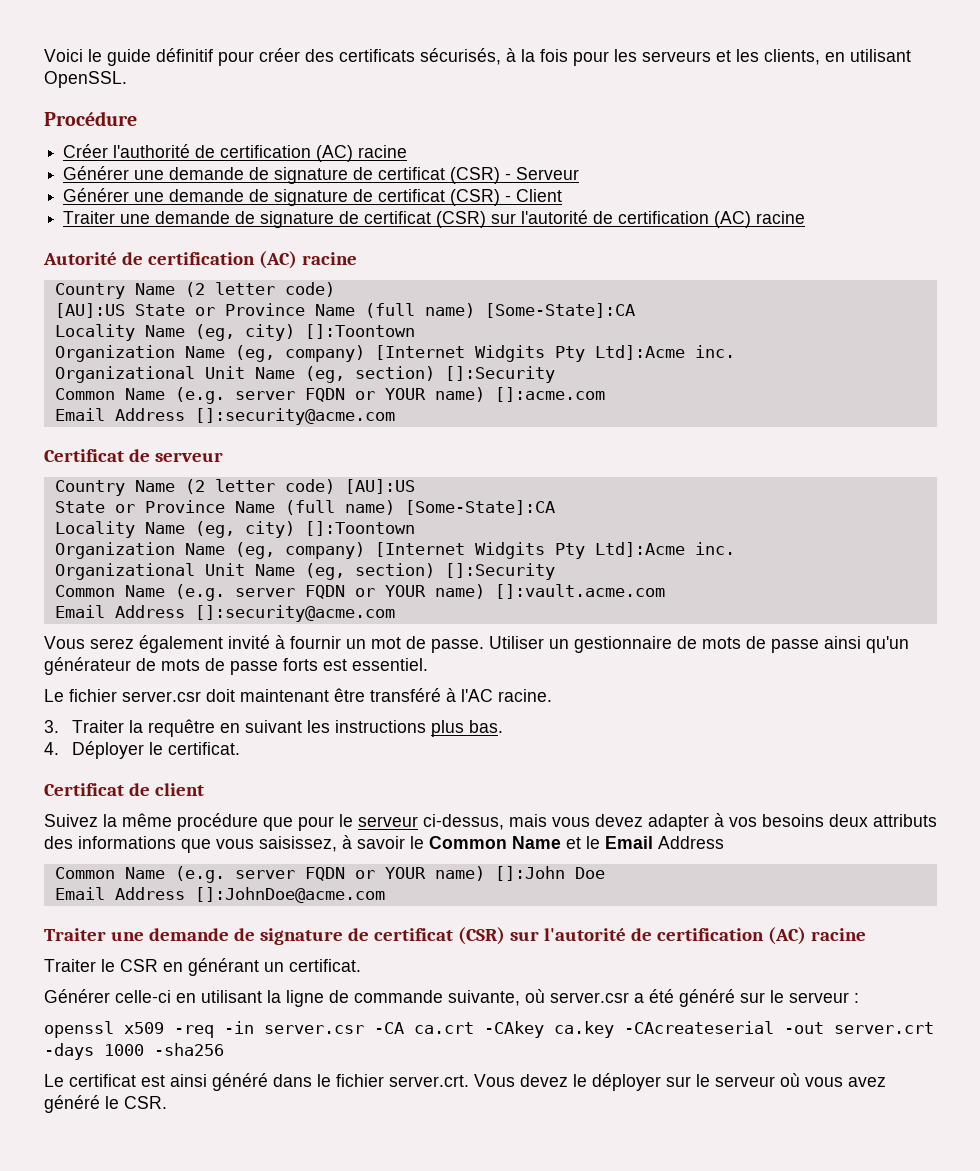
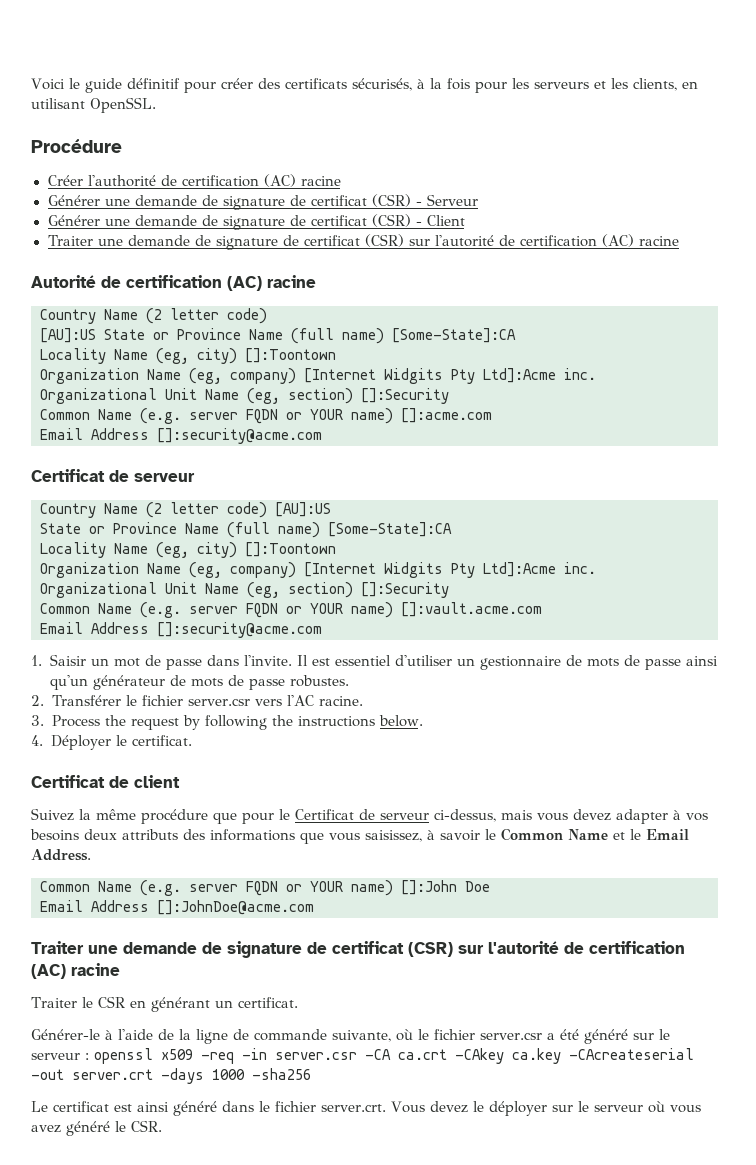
- Vous serez également invité à fournir un mot de passe. Utiliser un gestionnaire de mots de passe ainsi qu'un générateur de mots de passe forts est essentiel.
- Le fichier server.csr doit maintenant être transféré à l'AC racine.
- 3. Traiter la requêtre en suivant les instructions plus bas.
+ 1. Saisir un mot de passe dans l'invite. Il est essentiel d'utiliser un gestionnaire de mots de passe ainsi qu'un générateur de mots de passe robustes.
+ 2. Transférer le fichier server.csr vers l'AC racine.
+ 3. Process the request by following the instructions below.
- Suivez la même procédure que pour le serveur ci-dessus, mais vous devez adapter à vos besoins deux attributs des informations que vous saisissez, à savoir le Common Name et le Email Address
+ Suivez la même procédure que pour le Certificat de serveur ci-dessus, mais vous devez adapter à vos besoins deux attributs des informations que vous saisissez, à savoir le Common Name et le Email Address.
- Générer celle-ci en utilisant la ligne de commande suivante, où server.csr a été généré sur le serveur :
- openssl x509 -req -in server.csr -CA ca.crt -CAkey ca.key -CAcreateserial -out server.crt -days 1000 -sha256
+ Générer-le à l'aide de la ligne de commande suivante, où le fichier server.csr a été généré sur le serveur : openssl x509 -req -in server.csr -CA ca.crt -CAkey ca.key -CAcreateserial -out server.crt -days 1000 -sha256

